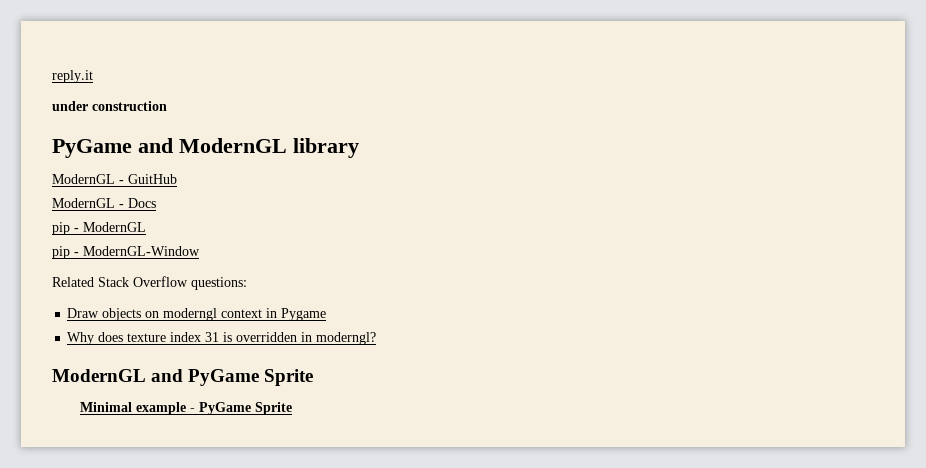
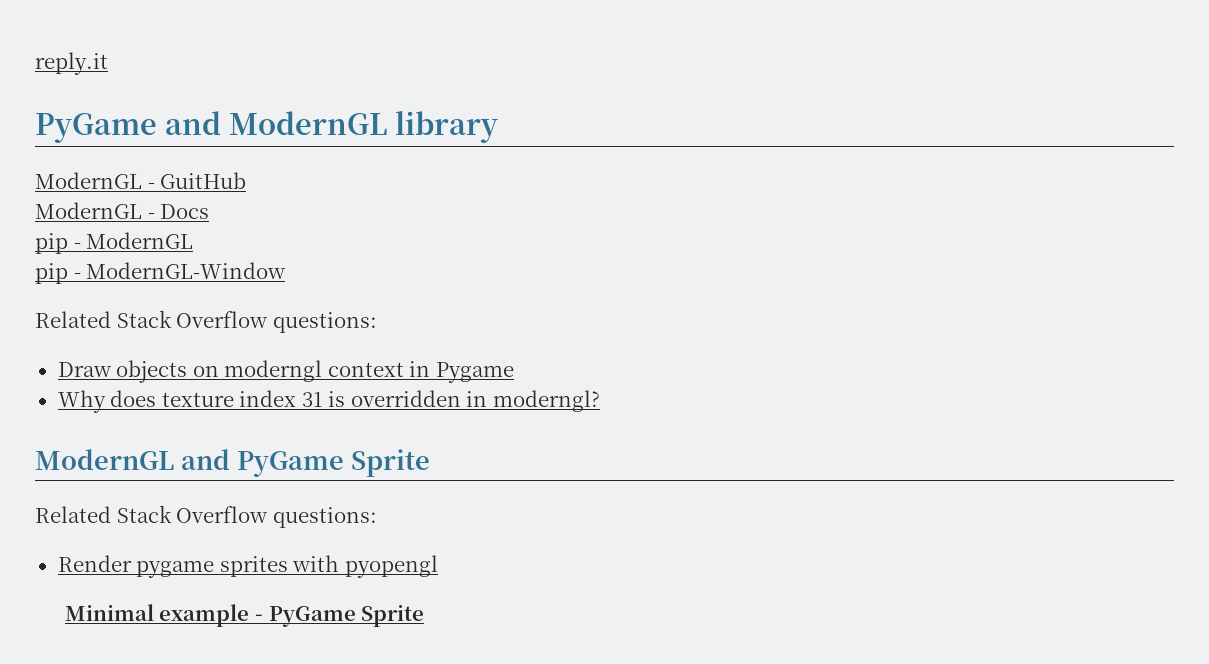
- under construction
  ModernGL and PyGame Sprite
+ Related Stack Overflow questions:
+ Render pygame sprites with pyopengl

